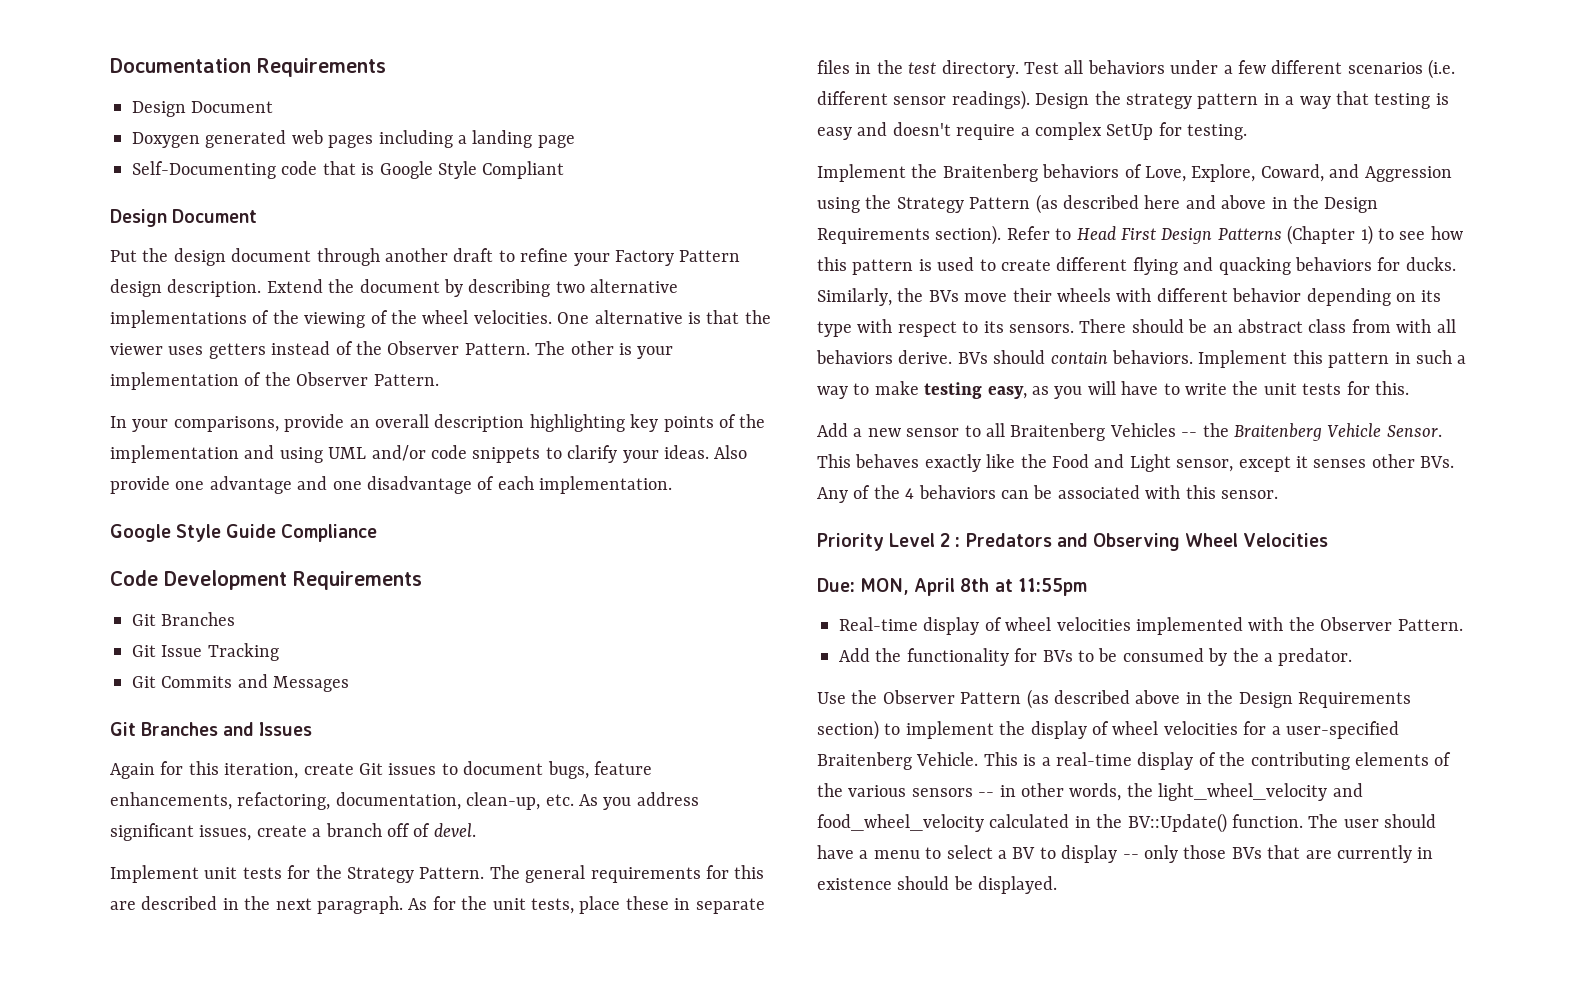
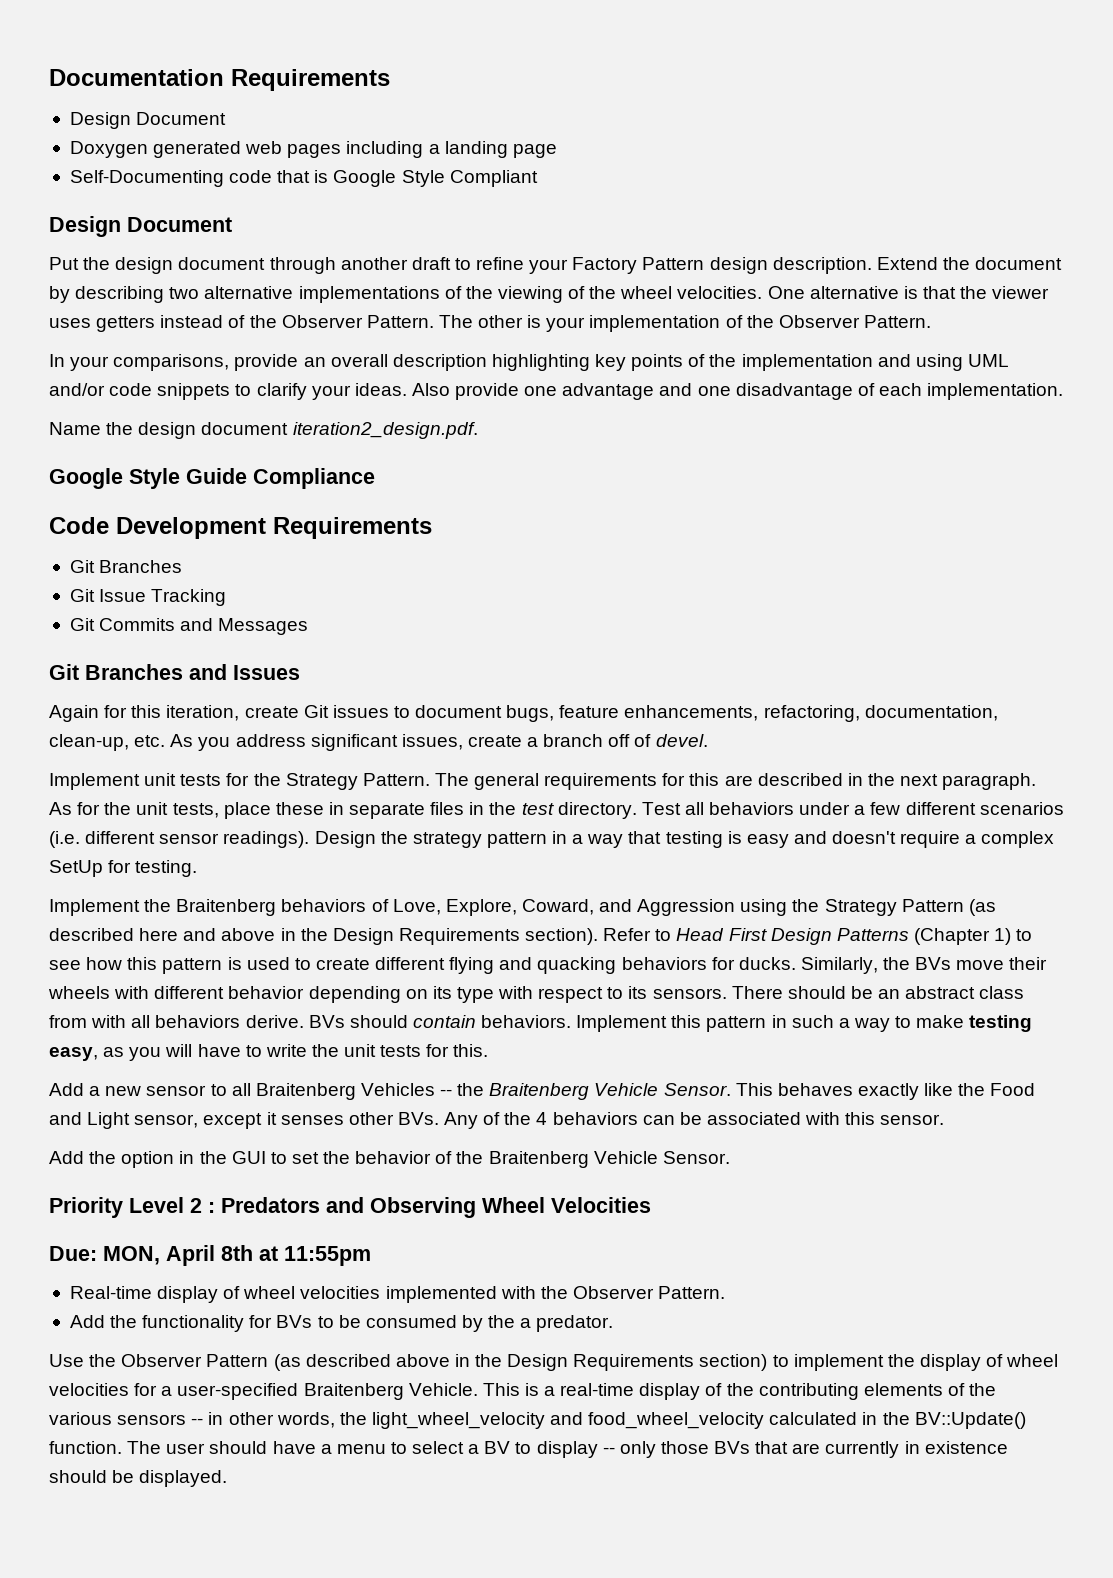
+ Name the design document iteration2_design.pdf.
+ Add the option in the GUI to set the behavior of the Braitenberg Vehicle Sensor.

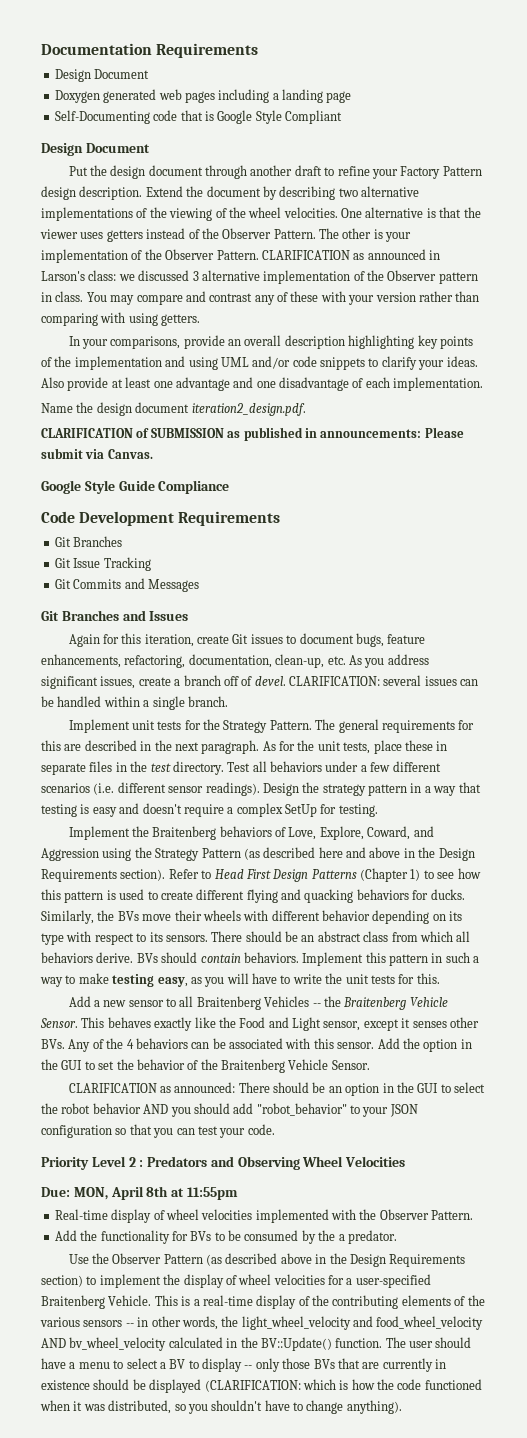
+ CLARIFICATION as announced in Larson's class: we discussed 3 alternative implementation of the Observer pattern in class. You may compare and contrast any of these with your version rather than comparing with using getters.
- Also provide one advantage and one disadvantage of each implementation.
+ Also provide at least one advantage and one disadvantage of each implementation.
+ CLARIFICATION of SUBMISSION as published in announcements: Please submit via Canvas.
+ CLARIFICATION: several issues can be handled within a single branch.
- There should be an abstract class from with all behaviors derive.
+ There should be an abstract class from which all behaviors derive.
- This behaves exactly like the Food and Light sensor, except it senses other BVs. Any of the 4 behaviors can be associated with this sensor.
- Add the option in the GUI to set the behavior of the Braitenberg Vehicle Sensor.
+ This behaves exactly like the Food and Light sensor, except it senses other BVs. Any of the 4 behaviors can be associated with this sensor. Add the option in the GUI to set the behavior of the Braitenberg Vehicle Sensor.
+ CLARIFICATION as announced: There should be an option in the GUI to select the robot behavior AND you should add "robot_behavior" to your JSON configuration so that you can test your code.
- This is a real-time display of the contributing elements of the various sensors -- in other words, the light_wheel_velocity and food_wheel_velocity calculated in the BV::Update() function.
+ This is a real-time display of the contributing elements of the various sensors -- in other words, the light_wheel_velocity and food_wheel_velocity AND bv_wheel_velocity calculated in the BV::Update() function.
- The user should have a menu to select a BV to display -- only those BVs that are currently in existence should be displayed.
+ The user should have a menu to select a BV to display -- only those BVs that are currently in existence should be displayed (CLARIFICATION: which is how the code functioned when it was distributed, so you shouldn't have to change anything).

